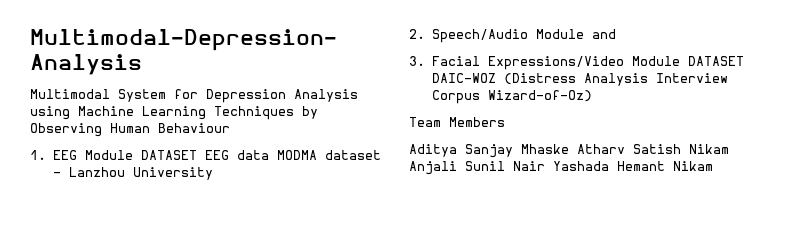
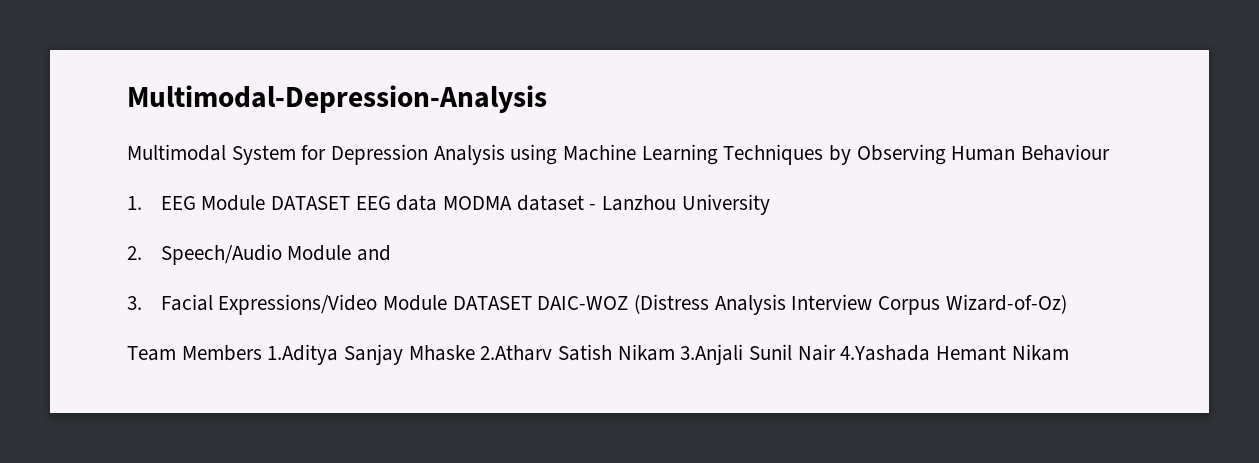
- Team Members
- Aditya Sanjay Mhaske Atharv Satish Nikam Anjali Sunil Nair Yashada Hemant Nikam
+ Team Members 1.Aditya Sanjay Mhaske 2.Atharv Satish Nikam 3.Anjali Sunil Nair 4.Yashada Hemant Nikam

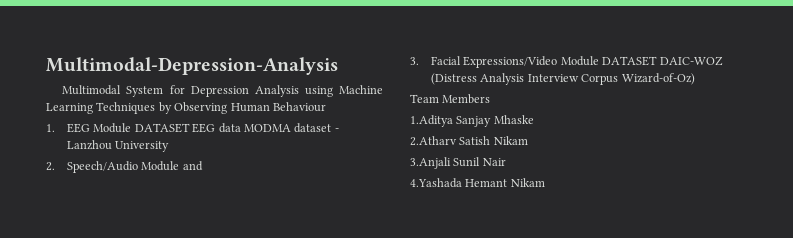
- Team Members 1.Aditya Sanjay Mhaske 2.Atharv Satish Nikam 3.Anjali Sunil Nair 4.Yashada Hemant Nikam
+ Team Members
+ 1.Aditya Sanjay Mhaske
+ 2.Atharv Satish Nikam
+ 3.Anjali Sunil Nair
+ 4.Yashada Hemant Nikam

